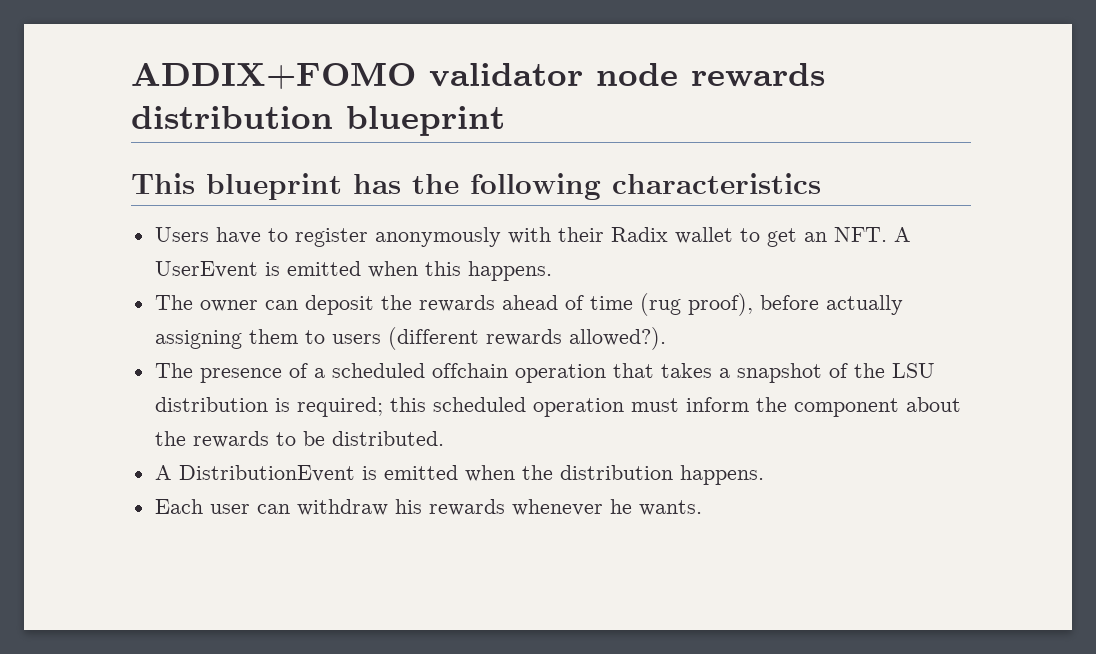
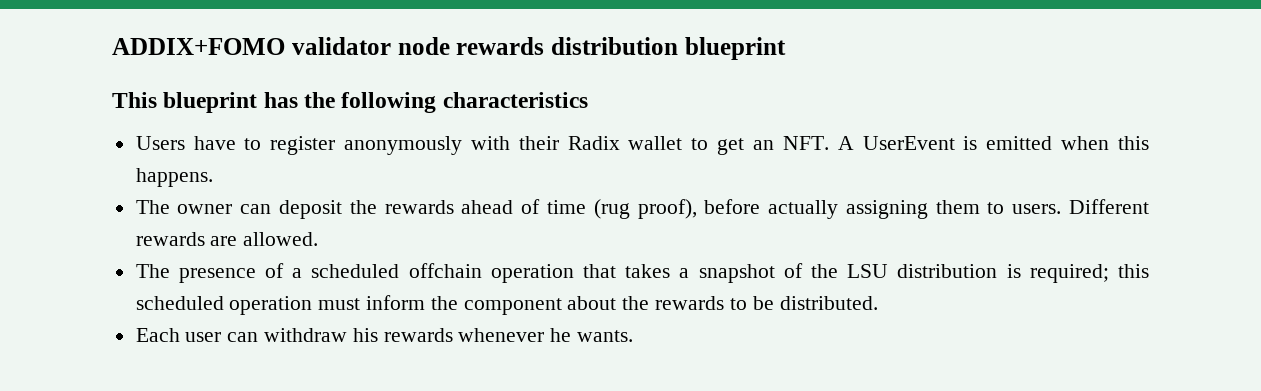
- The owner can deposit the rewards ahead of time (rug proof), before actually assigning them to users (different rewards allowed?).
+ The owner can deposit the rewards ahead of time (rug proof), before actually assigning them to users. Different rewards are allowed.
- A DistributionEvent is emitted when the distribution happens.

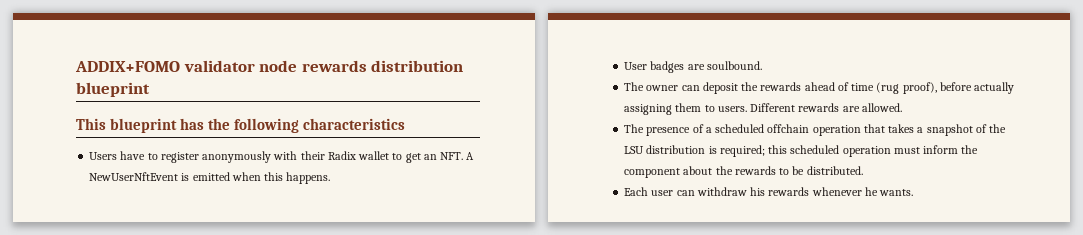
- Users have to register anonymously with their Radix wallet to get an NFT. A UserEvent is emitted when this happens.
+ Users have to register anonymously with their Radix wallet to get an NFT. A NewUserNftEvent is emitted when this happens.
+ User badges are soulbound.

